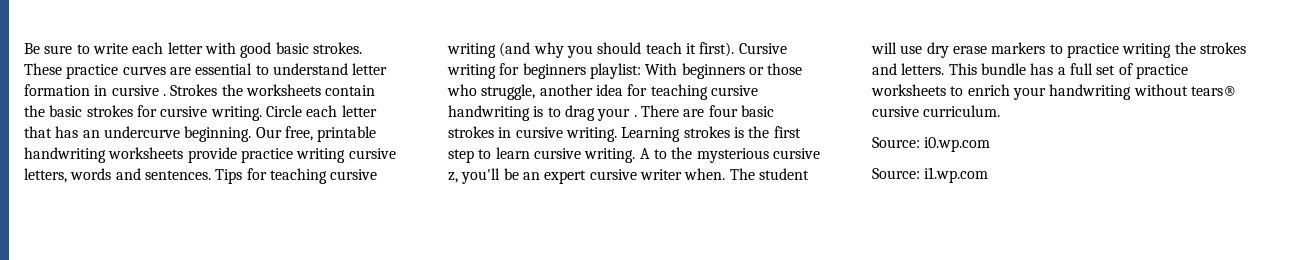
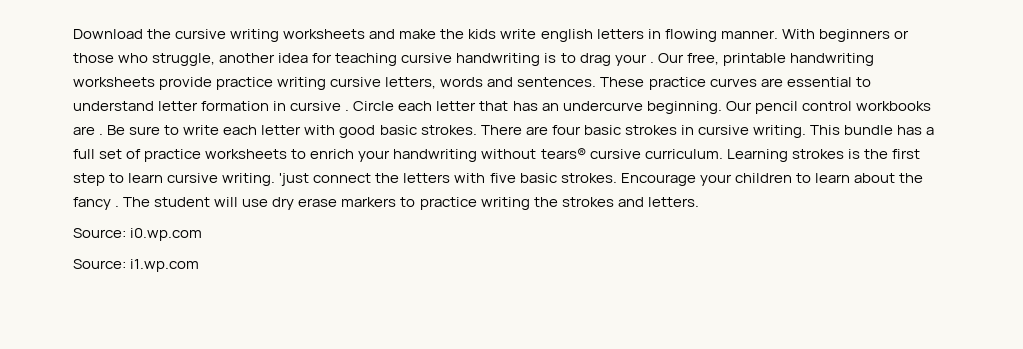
- Be sure to write each letter with good basic strokes. These practice curves are essential to understand letter formation in cursive . Strokes the worksheets contain the basic strokes for cursive writing. Circle each letter that has an undercurve beginning. Our free, printable handwriting worksheets provide practice writing cursive letters, words and sentences. Tips for teaching cursive writing (and why you should teach it first). Cursive writing for beginners playlist: With beginners or those who struggle, another idea for teaching cursive handwriting is to drag your .
+ Download the cursive writing worksheets and make the kids write english letters in flowing manner. With beginners or those who struggle, another idea for teaching cursive handwriting is to drag your .
+ Our free, printable handwriting worksheets provide practice writing cursive letters, words and sentences. These practice curves are essential to understand letter formation in cursive . Circle each letter that has an undercurve beginning. Our pencil control workbooks are . Be sure to write each letter with good basic strokes.
- Learning strokes is the first step to learn cursive writing. A to the mysterious cursive z, you'll be an expert cursive writer when. The student will use dry erase markers to practice writing the strokes and letters.
+ Learning strokes is the first step to learn cursive writing. 'just connect the letters with five basic strokes. Encourage your children to learn about the fancy . The student will use dry erase markers to practice writing the strokes and letters.

